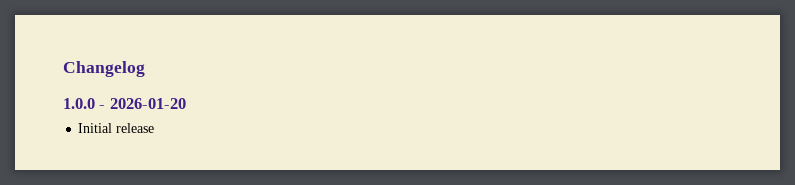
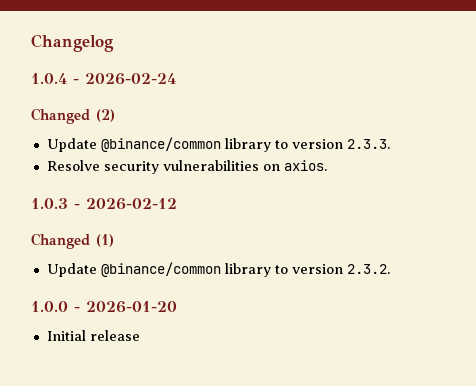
+ 1.0.4 - 2026-02-24
+ Changed (2)
+ Update @binance/common library to version 2.3.3.
+ Resolve security vulnerabilities on axios.
+ 1.0.3 - 2026-02-12
+ Changed (1)
+ Update @binance/common library to version 2.3.2.

